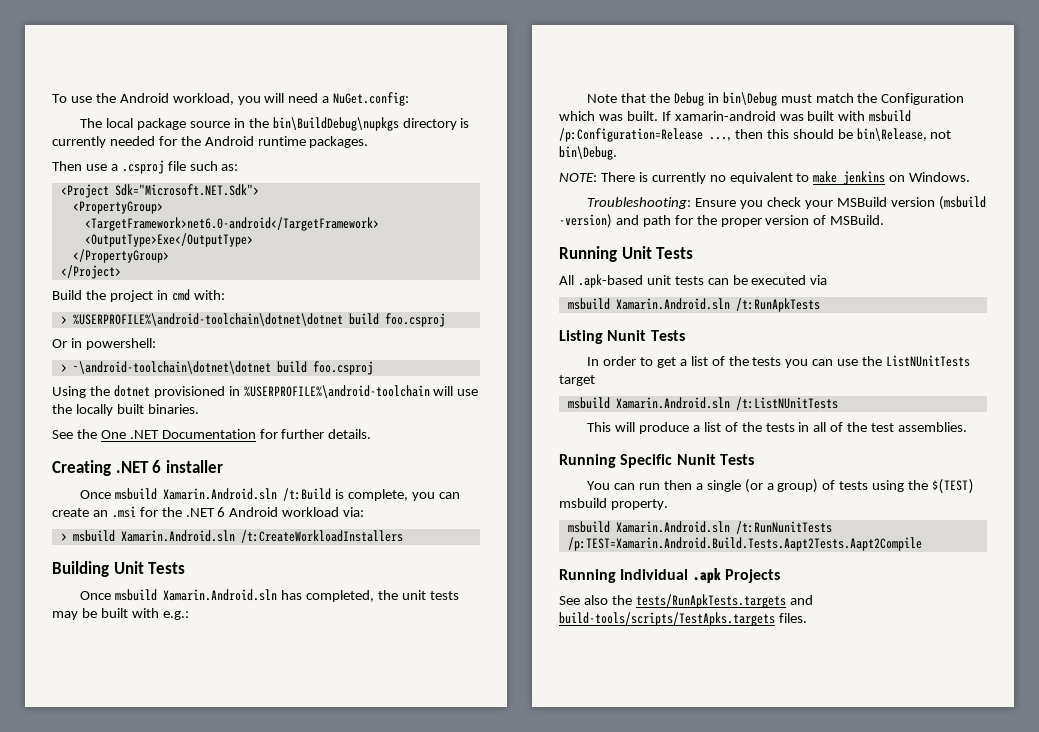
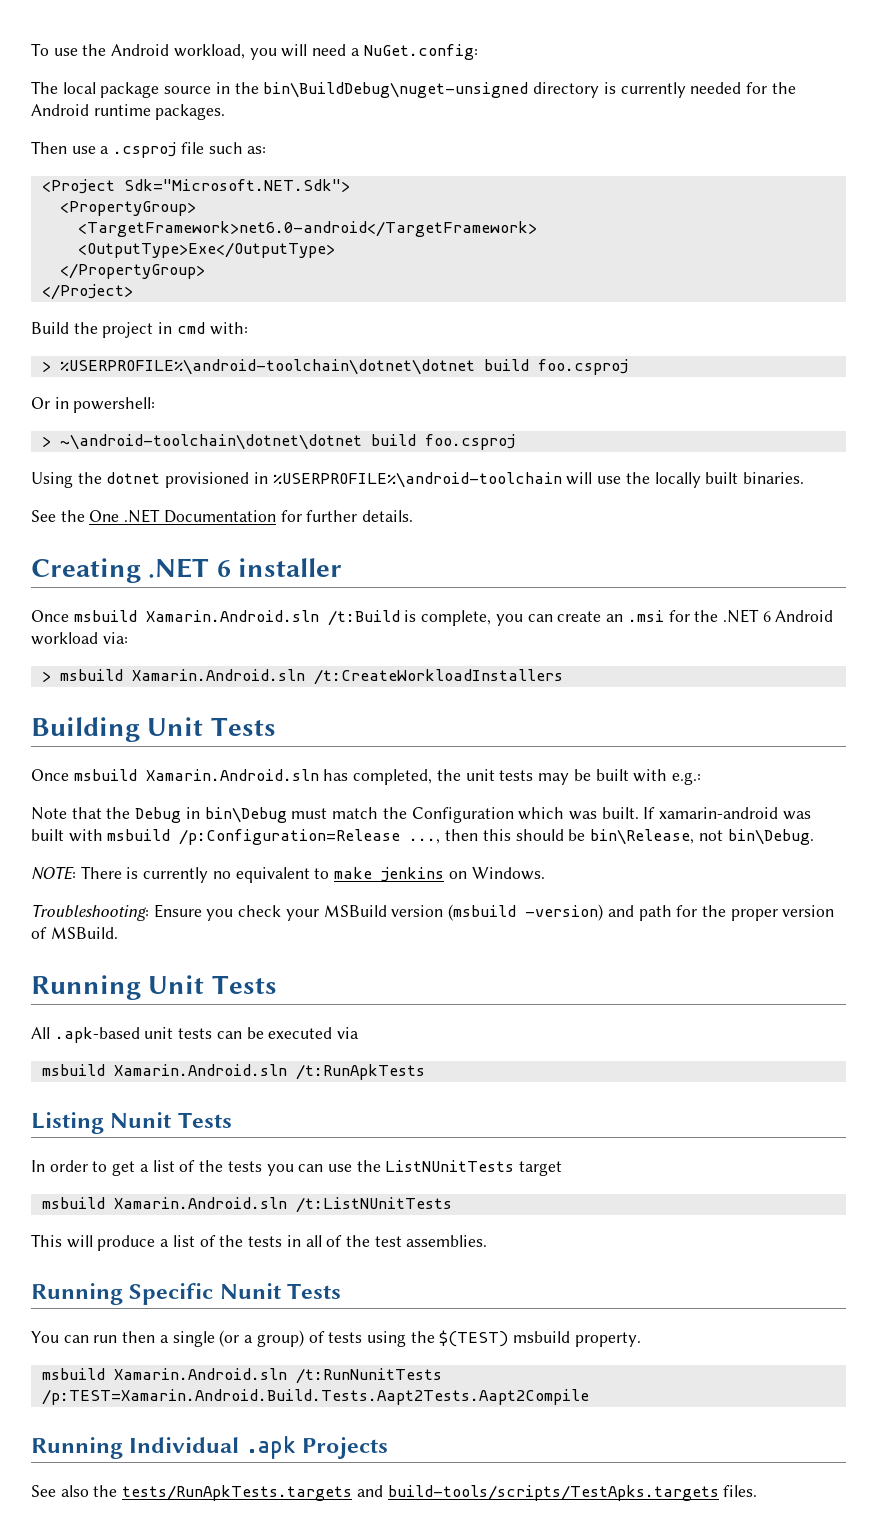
- The local package source in the bin\BuildDebug\nupkgs directory is currently needed for the Android runtime packages.
+ The local package source in the bin\BuildDebug\nuget-unsigned directory is currently needed for the Android runtime packages.

